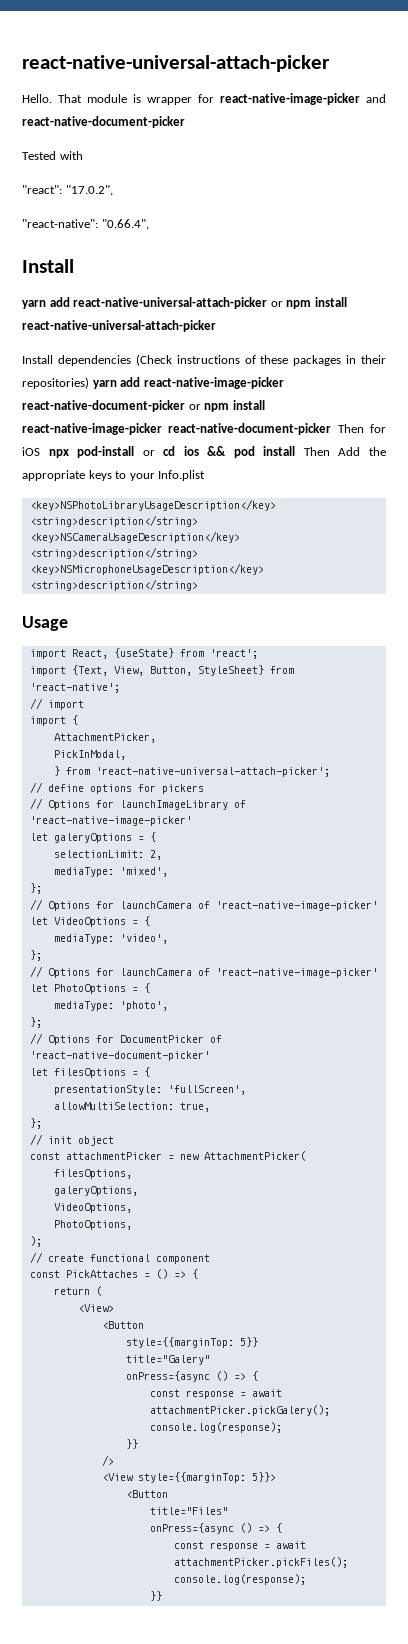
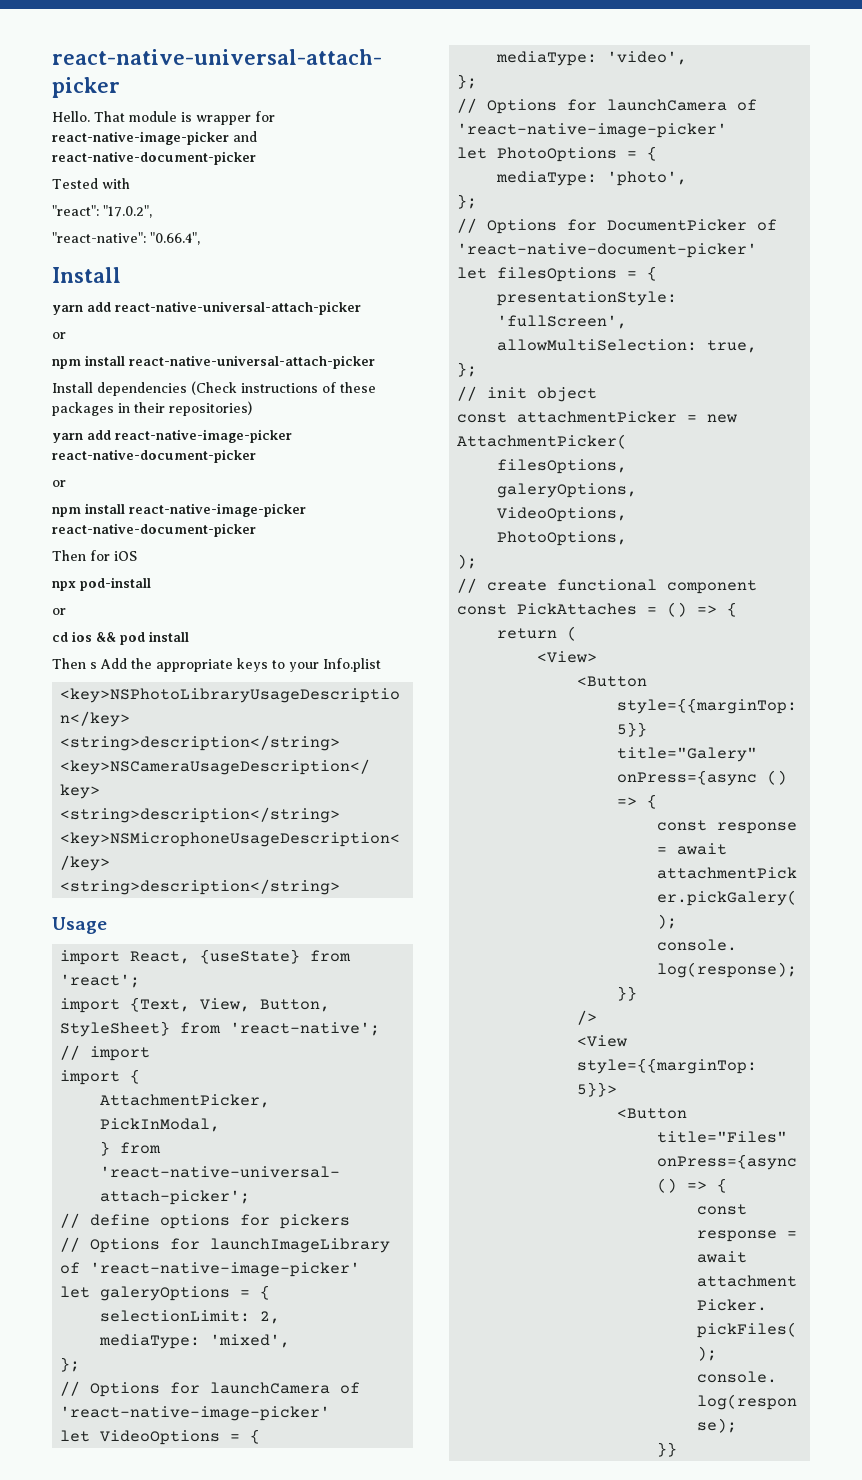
- yarn add react-native-universal-attach-picker or npm install react-native-universal-attach-picker
+ yarn add react-native-universal-attach-picker
+ or
+ npm install react-native-universal-attach-picker
- Install dependencies (Check instructions of these packages in their repositories) yarn add react-native-image-picker react-native-document-picker or npm install react-native-image-picker react-native-document-picker Then for iOS npx pod-install or cd ios && pod install Then Add the appropriate keys to your Info.plist
+ Install dependencies (Check instructions of these packages in their repositories)
+ yarn add react-native-image-picker react-native-document-picker
+ or
+ npm install react-native-image-picker react-native-document-picker
+ Then for iOS
+ npx pod-install
+ or
+ cd ios && pod install
+ Then s Add the appropriate keys to your Info.plist

